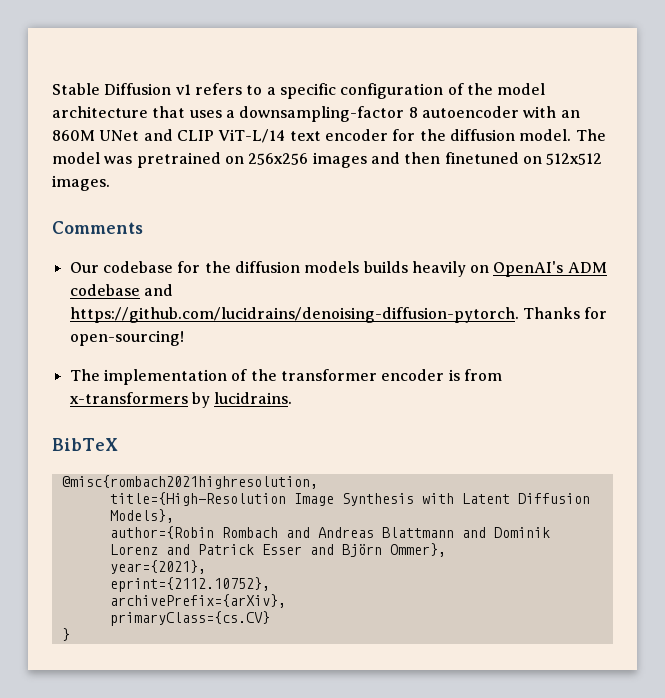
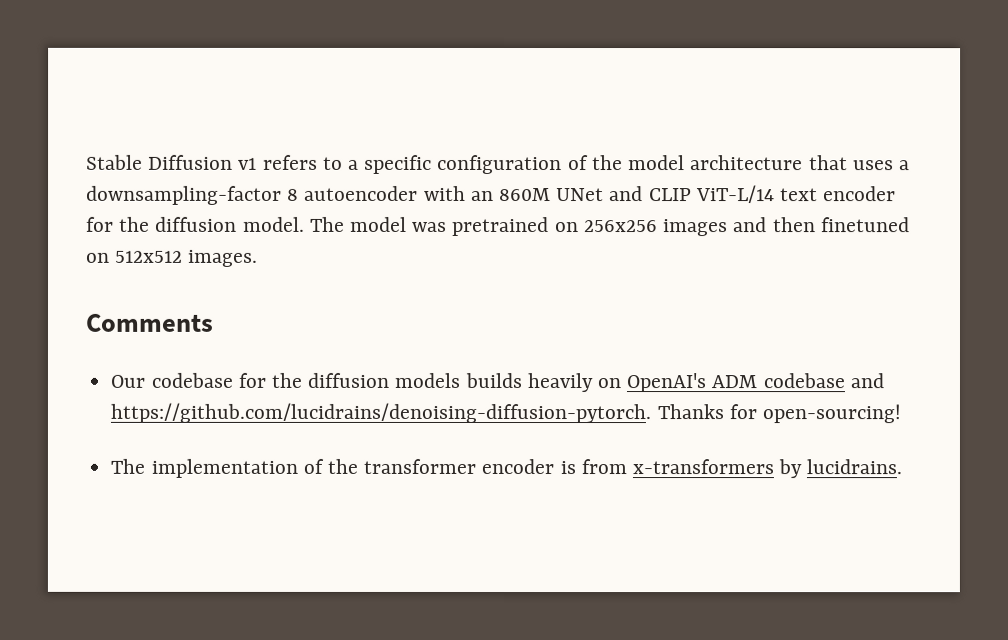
- BibTeX
- @misc{rombach2021highresolution,
- title={High-Resolution Image Synthesis with Latent Diffusion Models},
- author={Robin Rombach and Andreas Blattmann and Dominik Lorenz and Patrick Esser and Björn Ommer},
- year={2021},
- eprint={2112.10752},
- archivePrefix={arXiv},
- primaryClass={cs.CV}
- }

